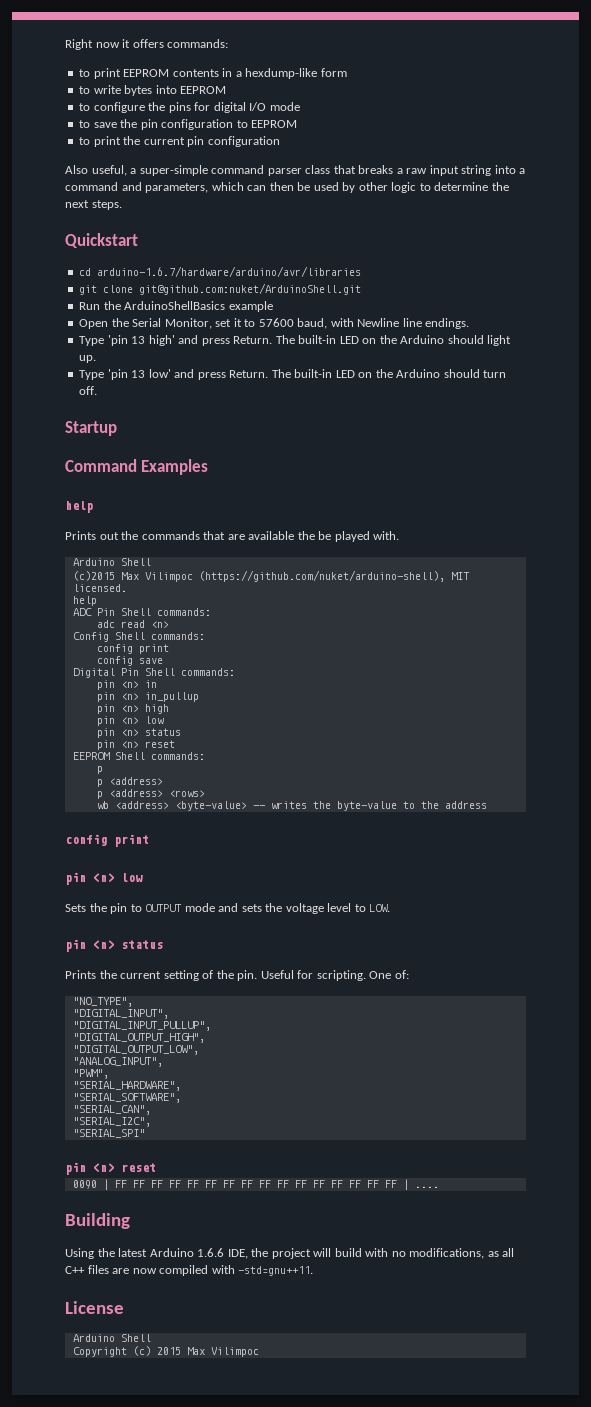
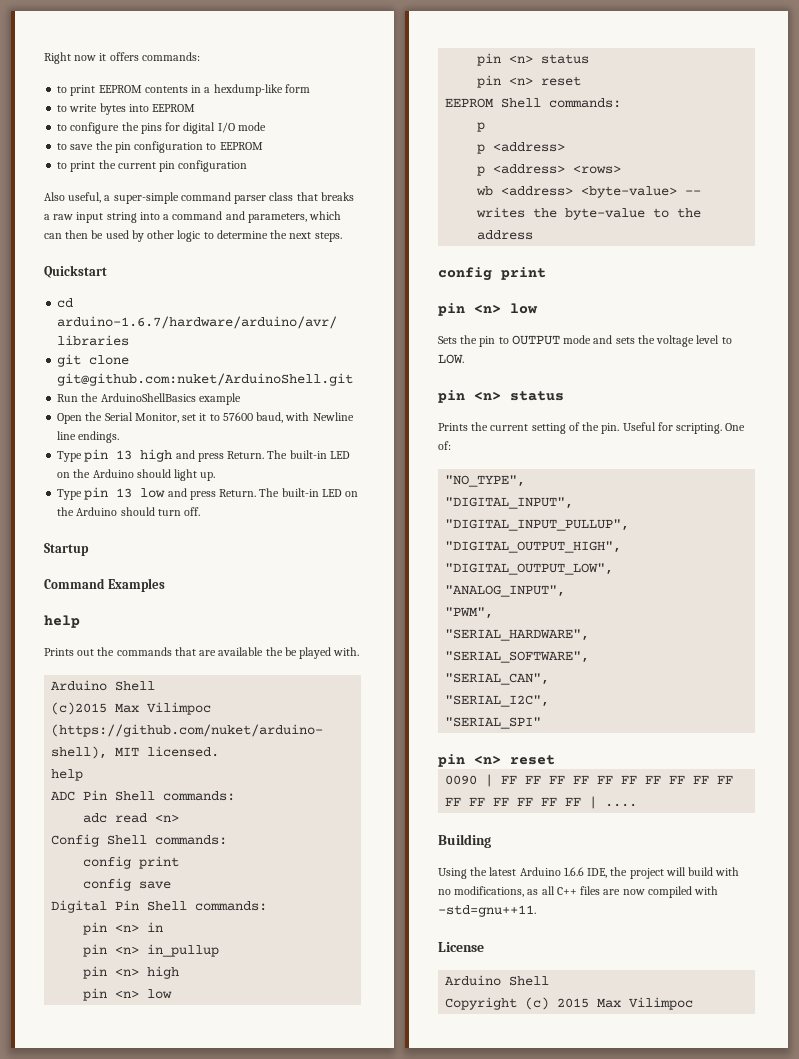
- Type 'pin 13 high' and press Return.
+ Type pin 13 high and press Return.
- Type 'pin 13 low' and press Return.
+ Type pin 13 low and press Return.

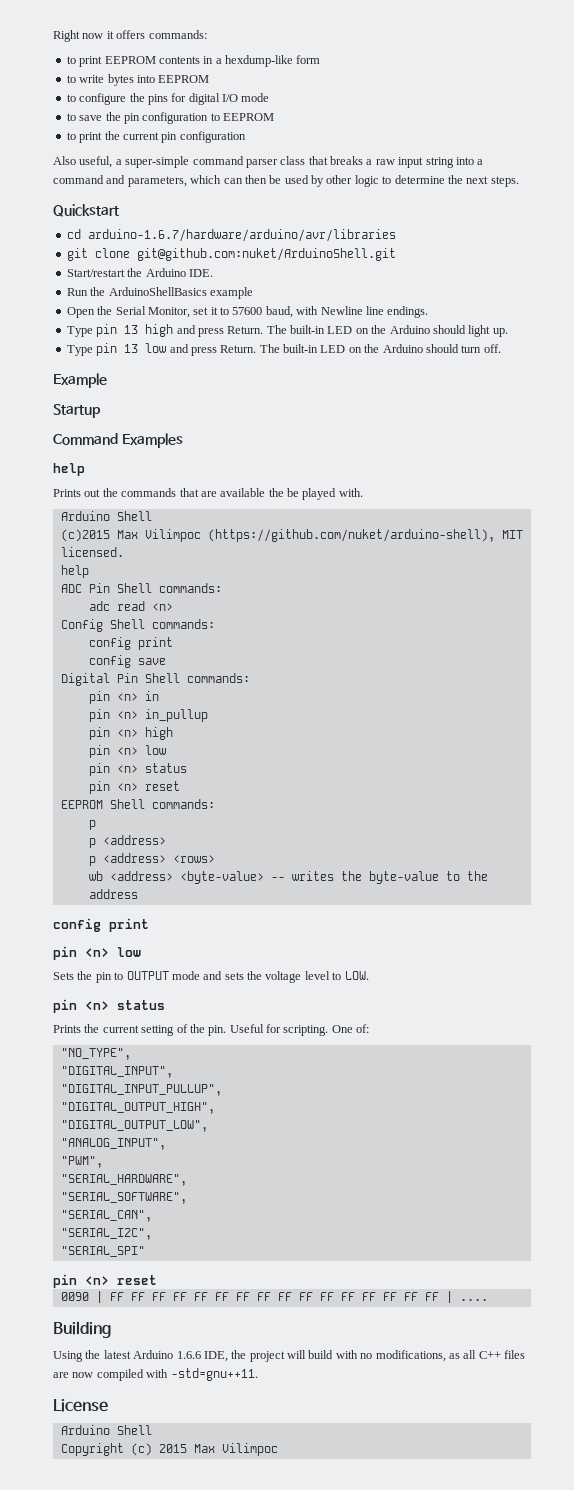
+ Start/restart the Arduino IDE.
+ Example

